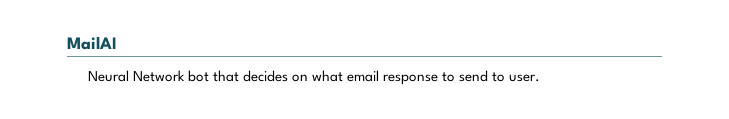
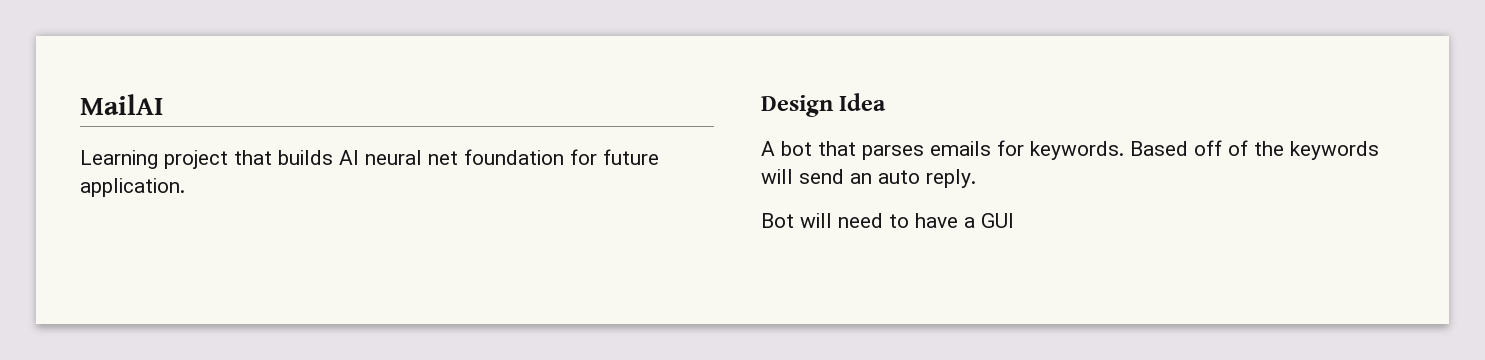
- Neural Network bot that decides on what email response to send to user.
+ Learning project that builds AI neural net foundation for future application.
+ Design Idea
+ A bot that parses emails for keywords. Based off of the keywords will send an auto reply.
+ Bot will need to have a GUI

